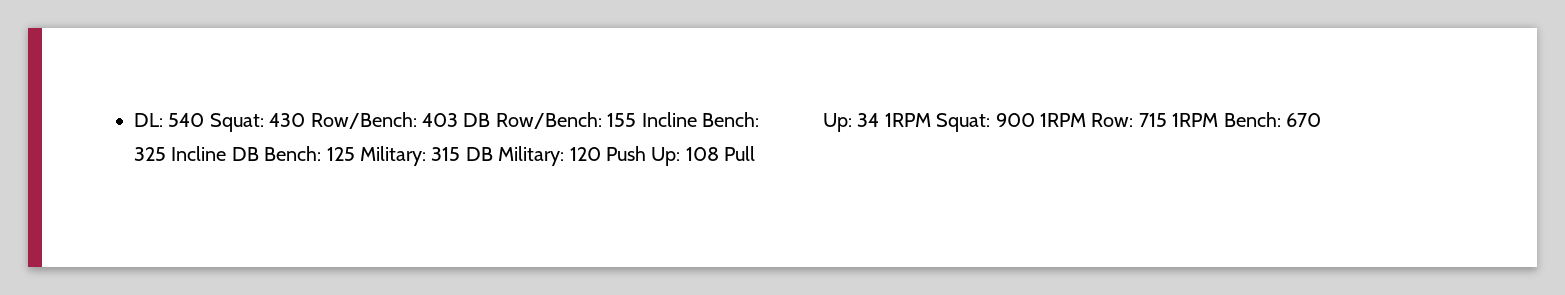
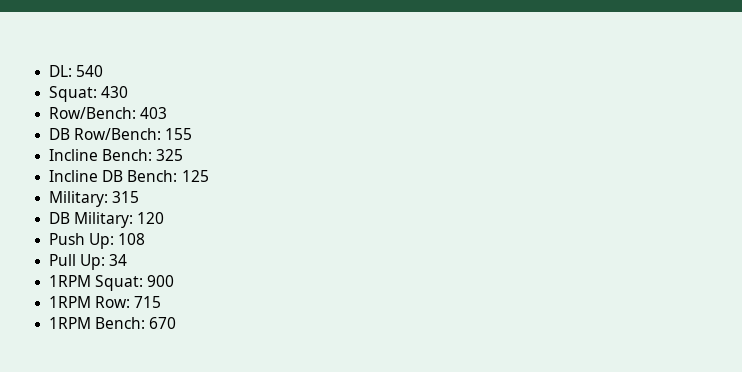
- DL: 540 Squat: 430 Row/Bench: 403 DB Row/Bench: 155 Incline Bench: 325 Incline DB Bench: 125 Military: 315 DB Military: 120 Push Up: 108 Pull Up: 34 1RPM Squat: 900 1RPM Row: 715 1RPM Bench: 670
+ DL: 540
+ Squat: 430
+ Row/Bench: 403
+ DB Row/Bench: 155
+ Incline Bench: 325
+ Incline DB Bench: 125
+ Military: 315
+ DB Military: 120
+ Push Up: 108
+ Pull Up: 34
+ 1RPM Squat: 900
+ 1RPM Row: 715
+ 1RPM Bench: 670

